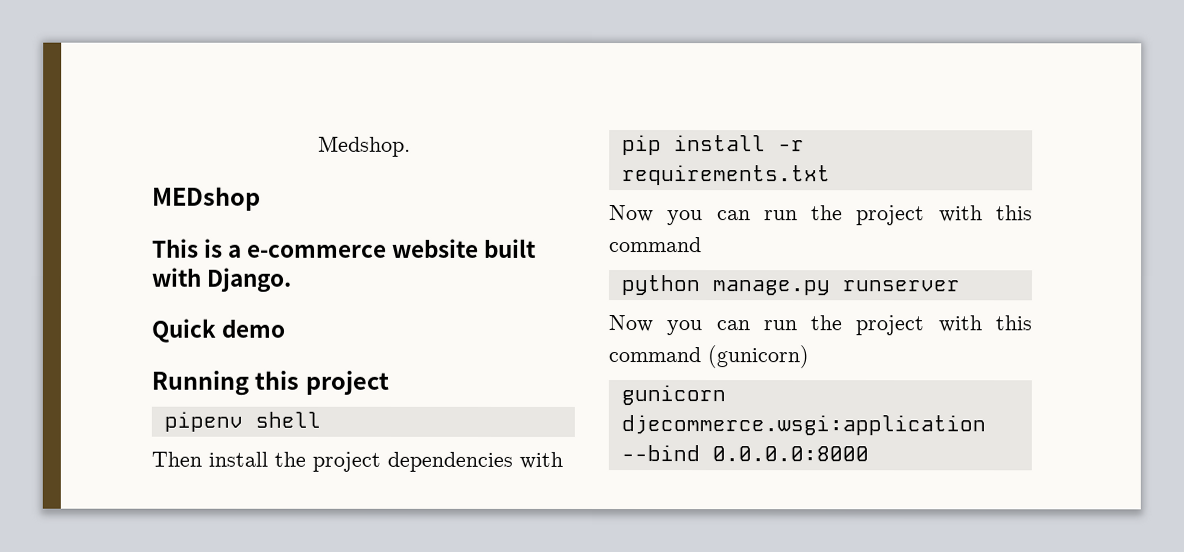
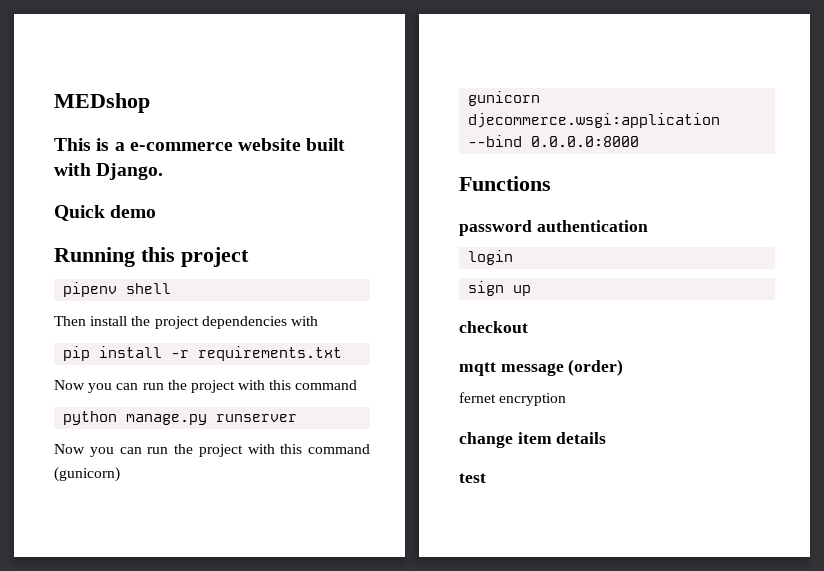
- Medshop.
+ Functions
+ password authentication
+ login
+ sign up
+ checkout
+ mqtt message (order)
+ fernet encryption
+ change item details
+ test

